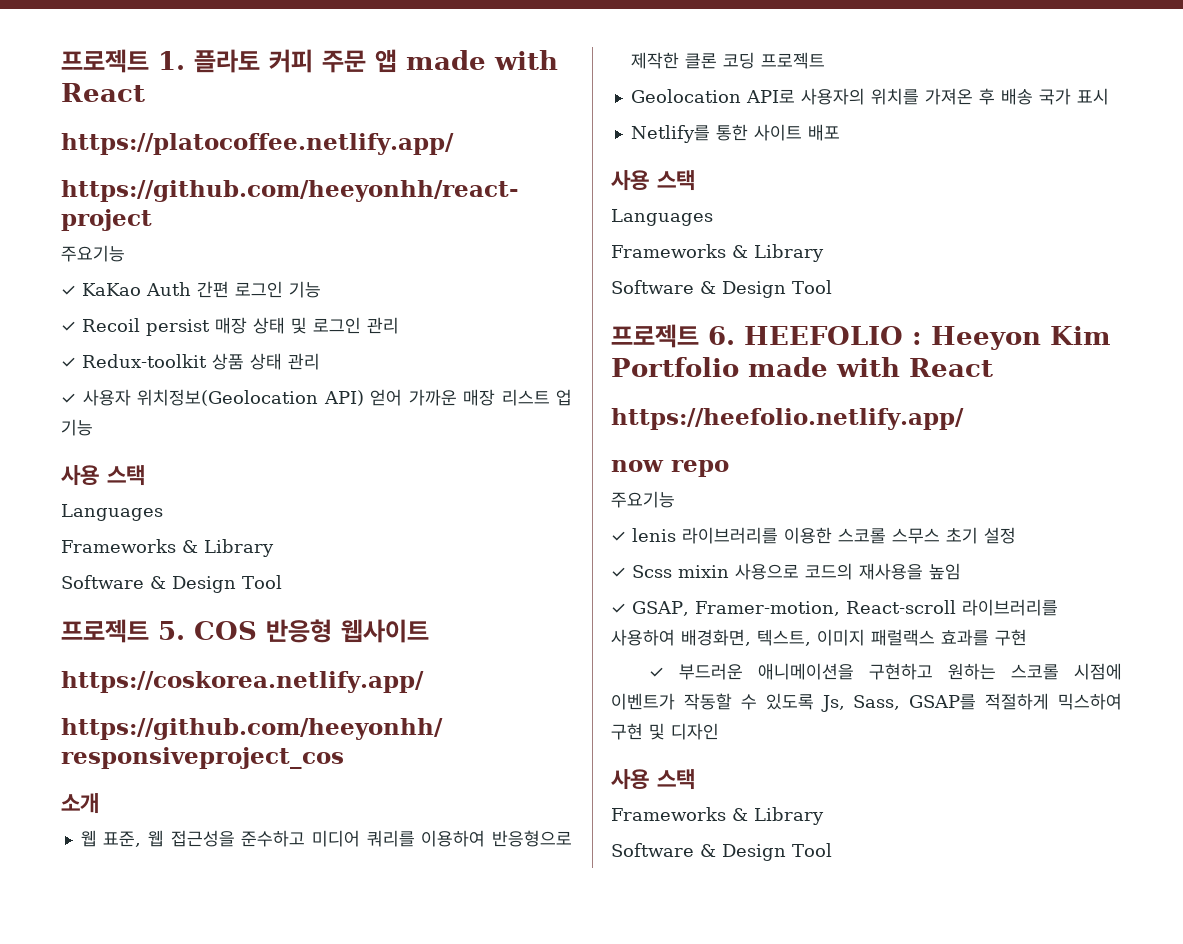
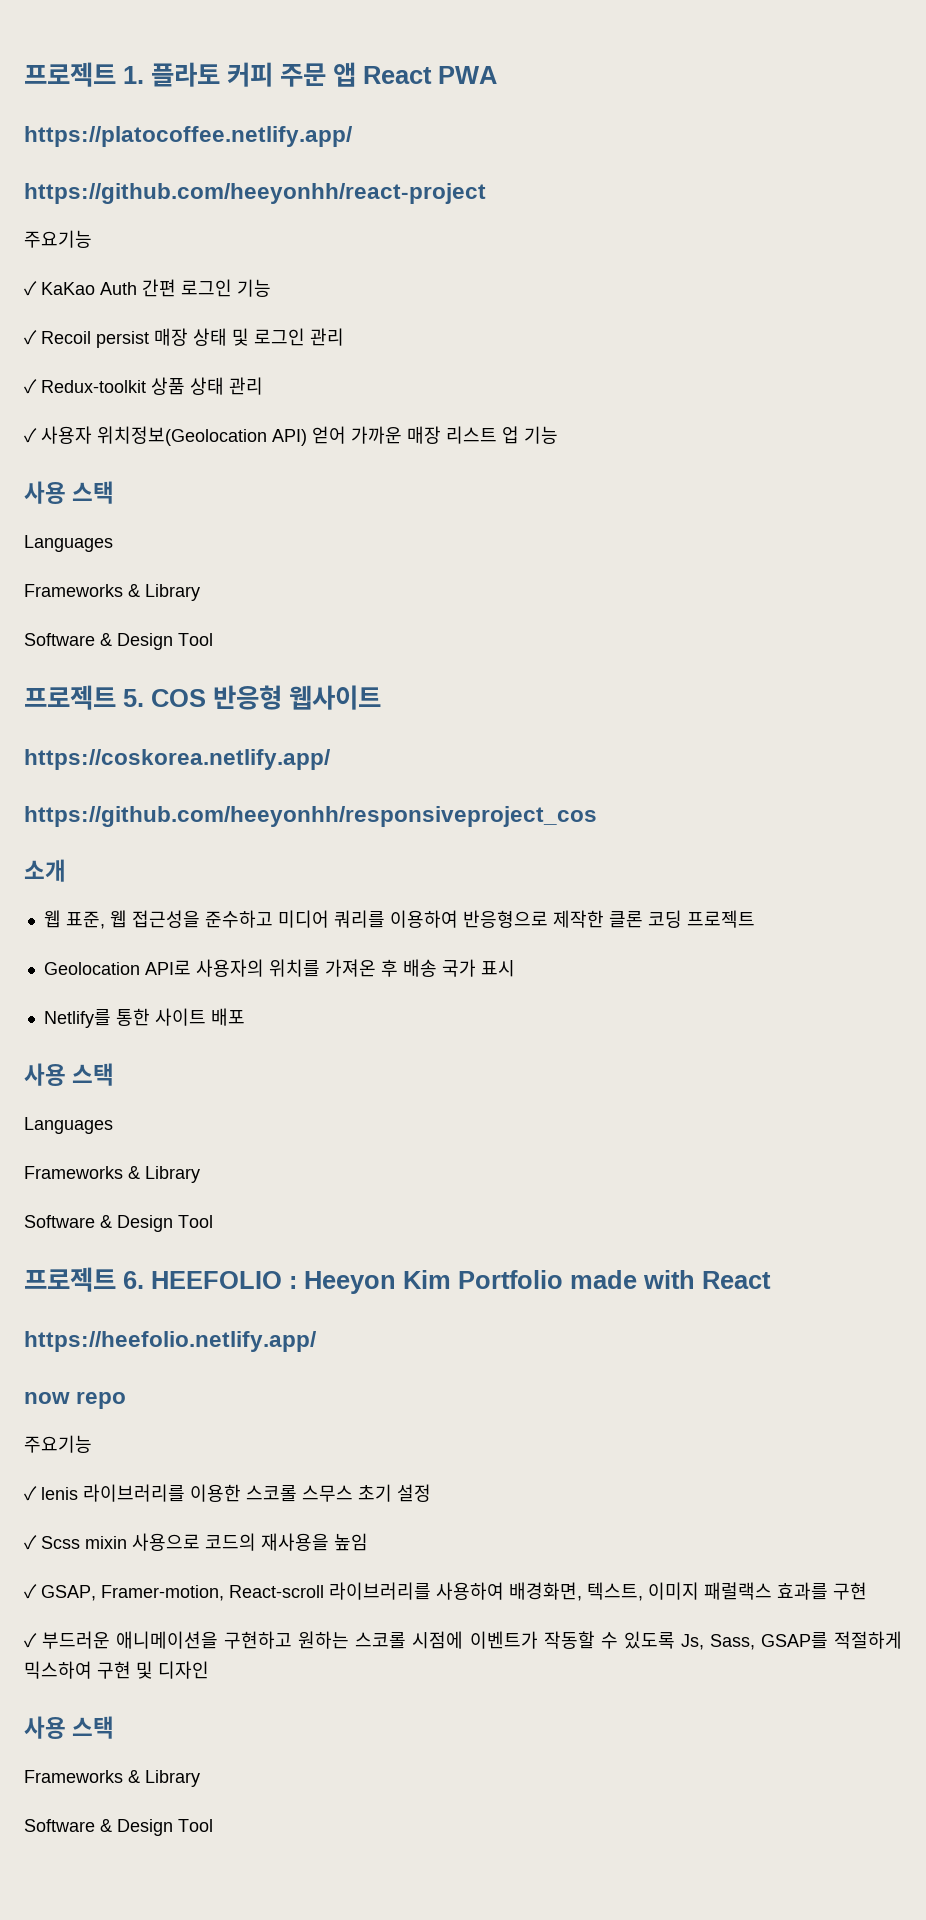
- 프로젝트 1. 플라토 커피 주문 앱 made with React
+ 프로젝트 1. 플라토 커피 주문 앱 React PWA

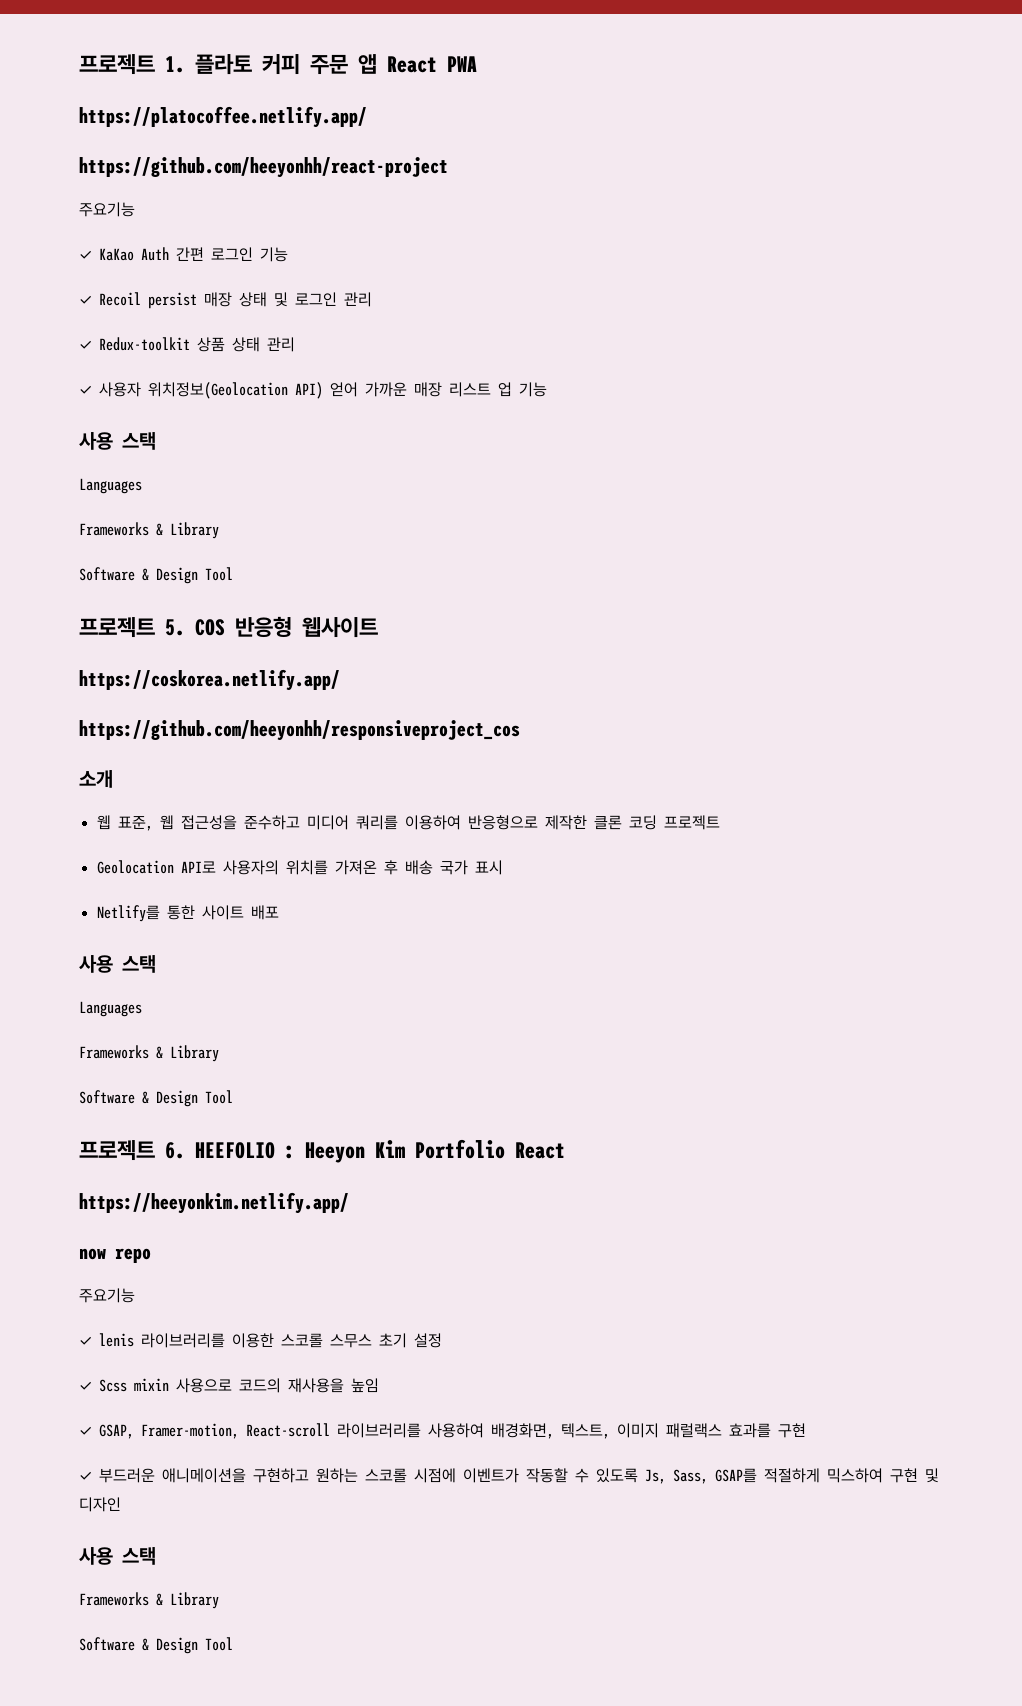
- 프로젝트 6. HEEFOLIO : Heeyon Kim Portfolio made with React
+ 프로젝트 6. HEEFOLIO : Heeyon Kim Portfolio React
- https://heefolio.netlify.app/
+ https://heeyonkim.netlify.app/

